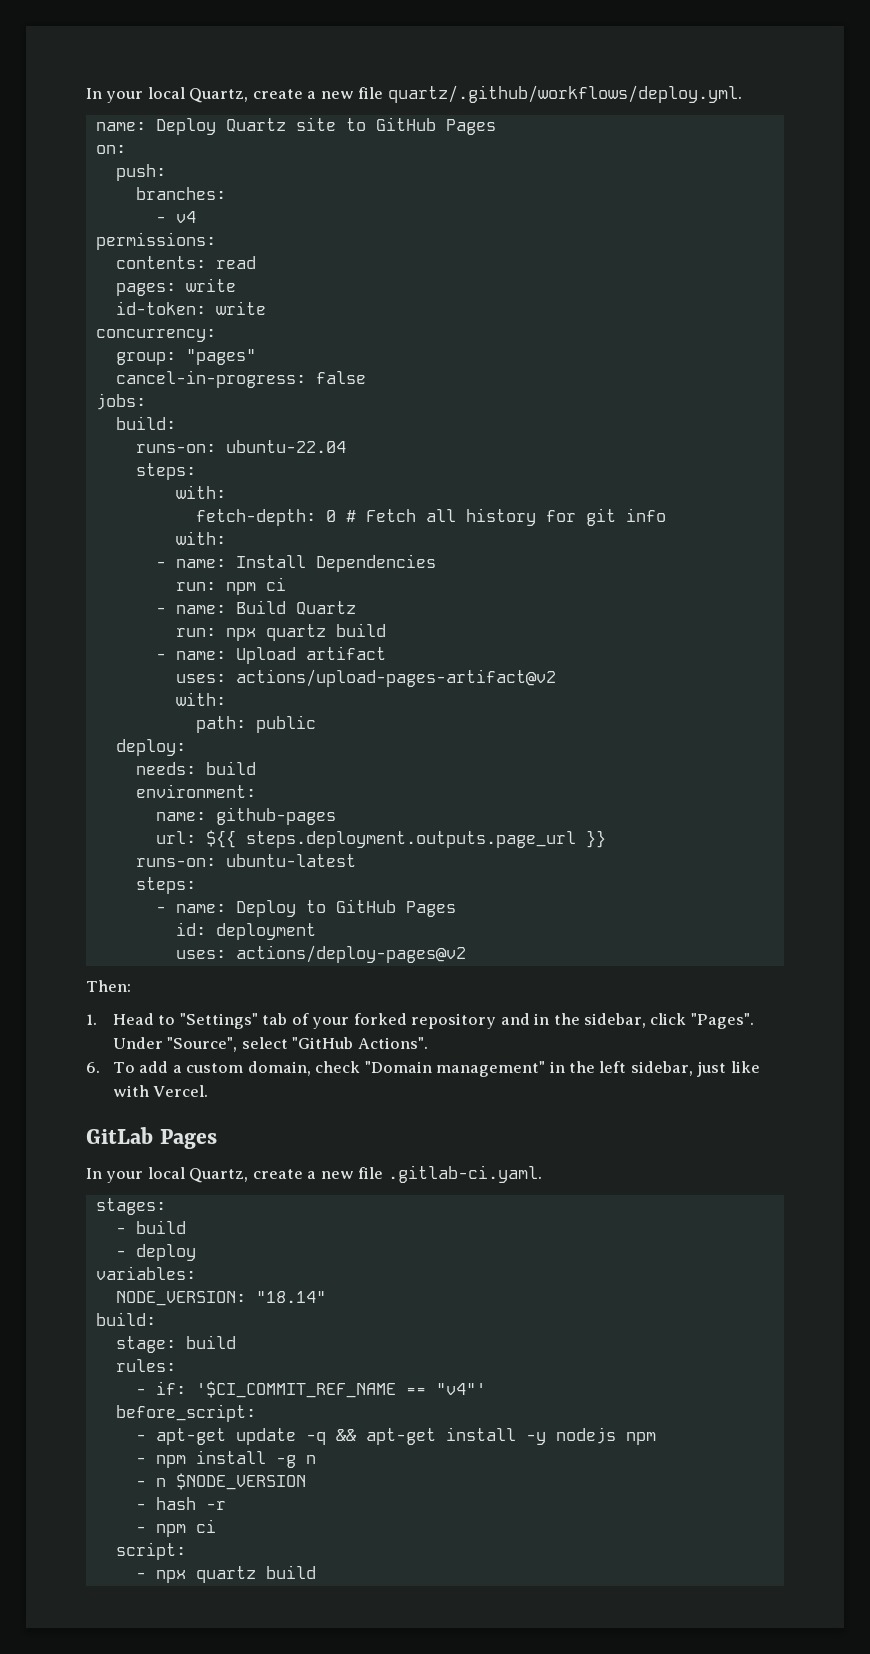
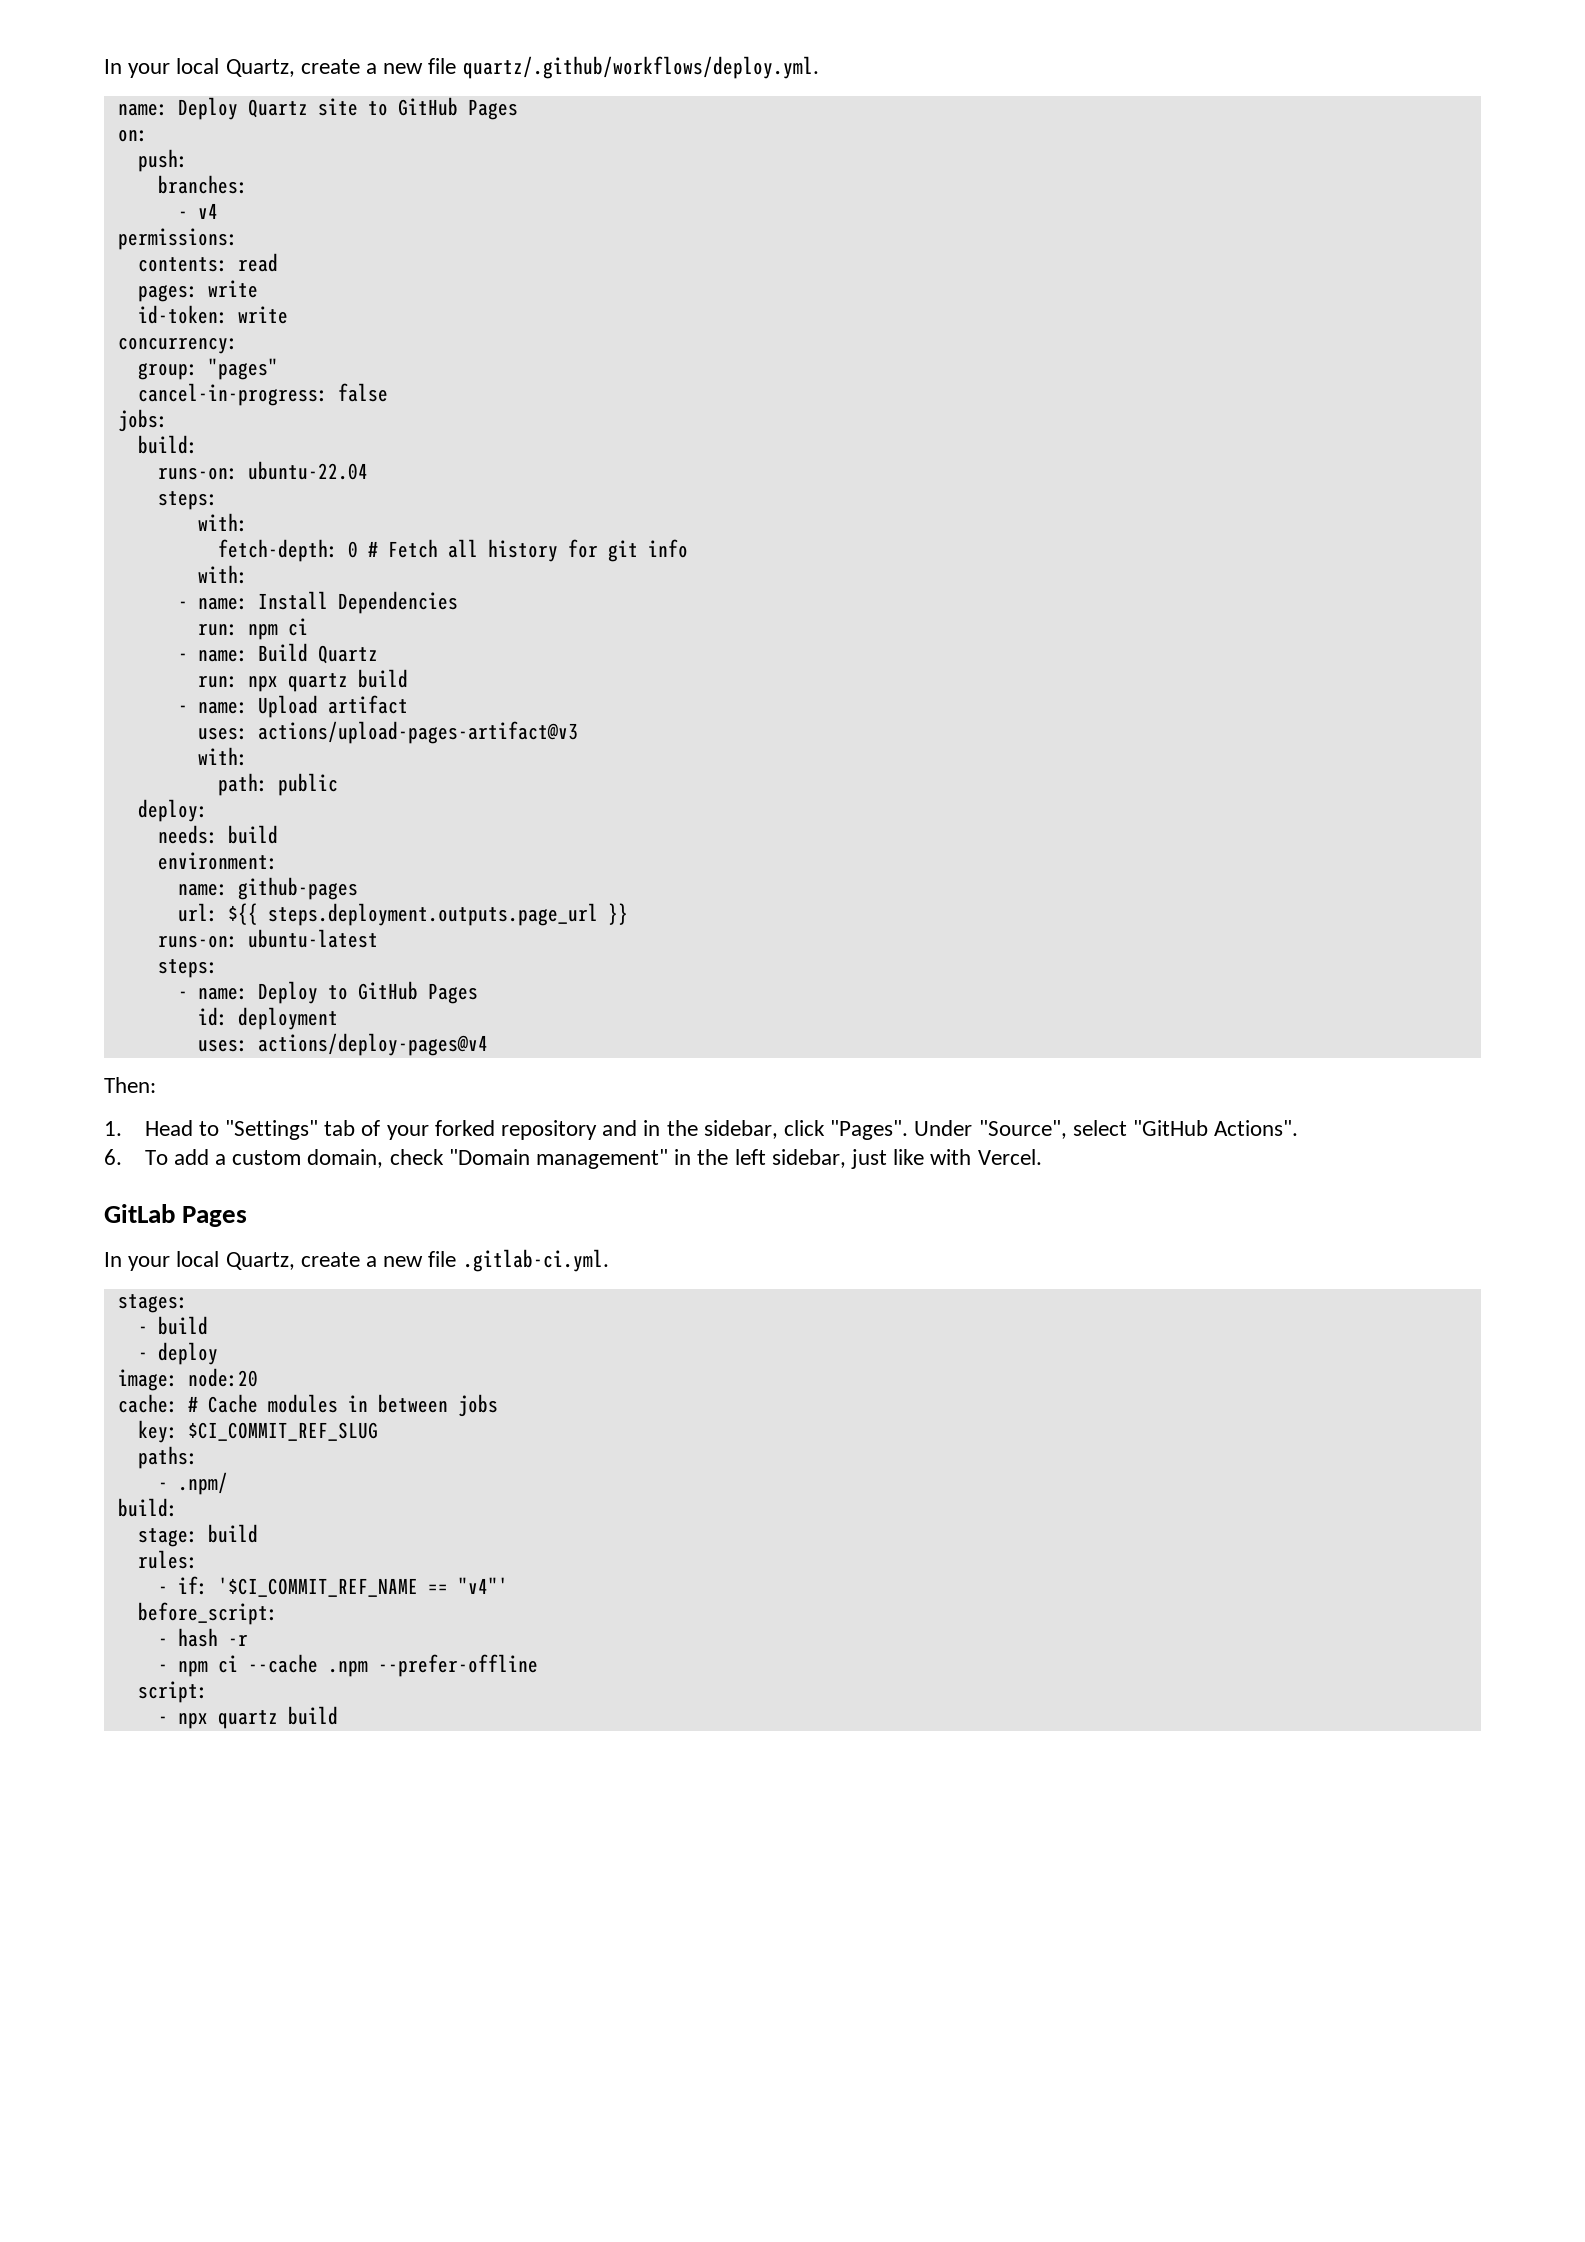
- uses: actions/upload-pages-artifact@v2
+ uses: actions/upload-pages-artifact@v3
- uses: actions/deploy-pages@v2
+ uses: actions/deploy-pages@v4
- In your local Quartz, create a new file .gitlab-ci.yaml.
+ In your local Quartz, create a new file .gitlab-ci.yml.
- variables:
- NODE_VERSION: "18.14"
+ image: node:20
+ cache: # Cache modules in between jobs
+ key: $CI_COMMIT_REF_SLUG
+ paths:
+ - .npm/
- - apt-get update -q && apt-get install -y nodejs npm
- - npm install -g n
- - n $NODE_VERSION
- - npm ci
+ - npm ci --cache .npm --prefer-offline

